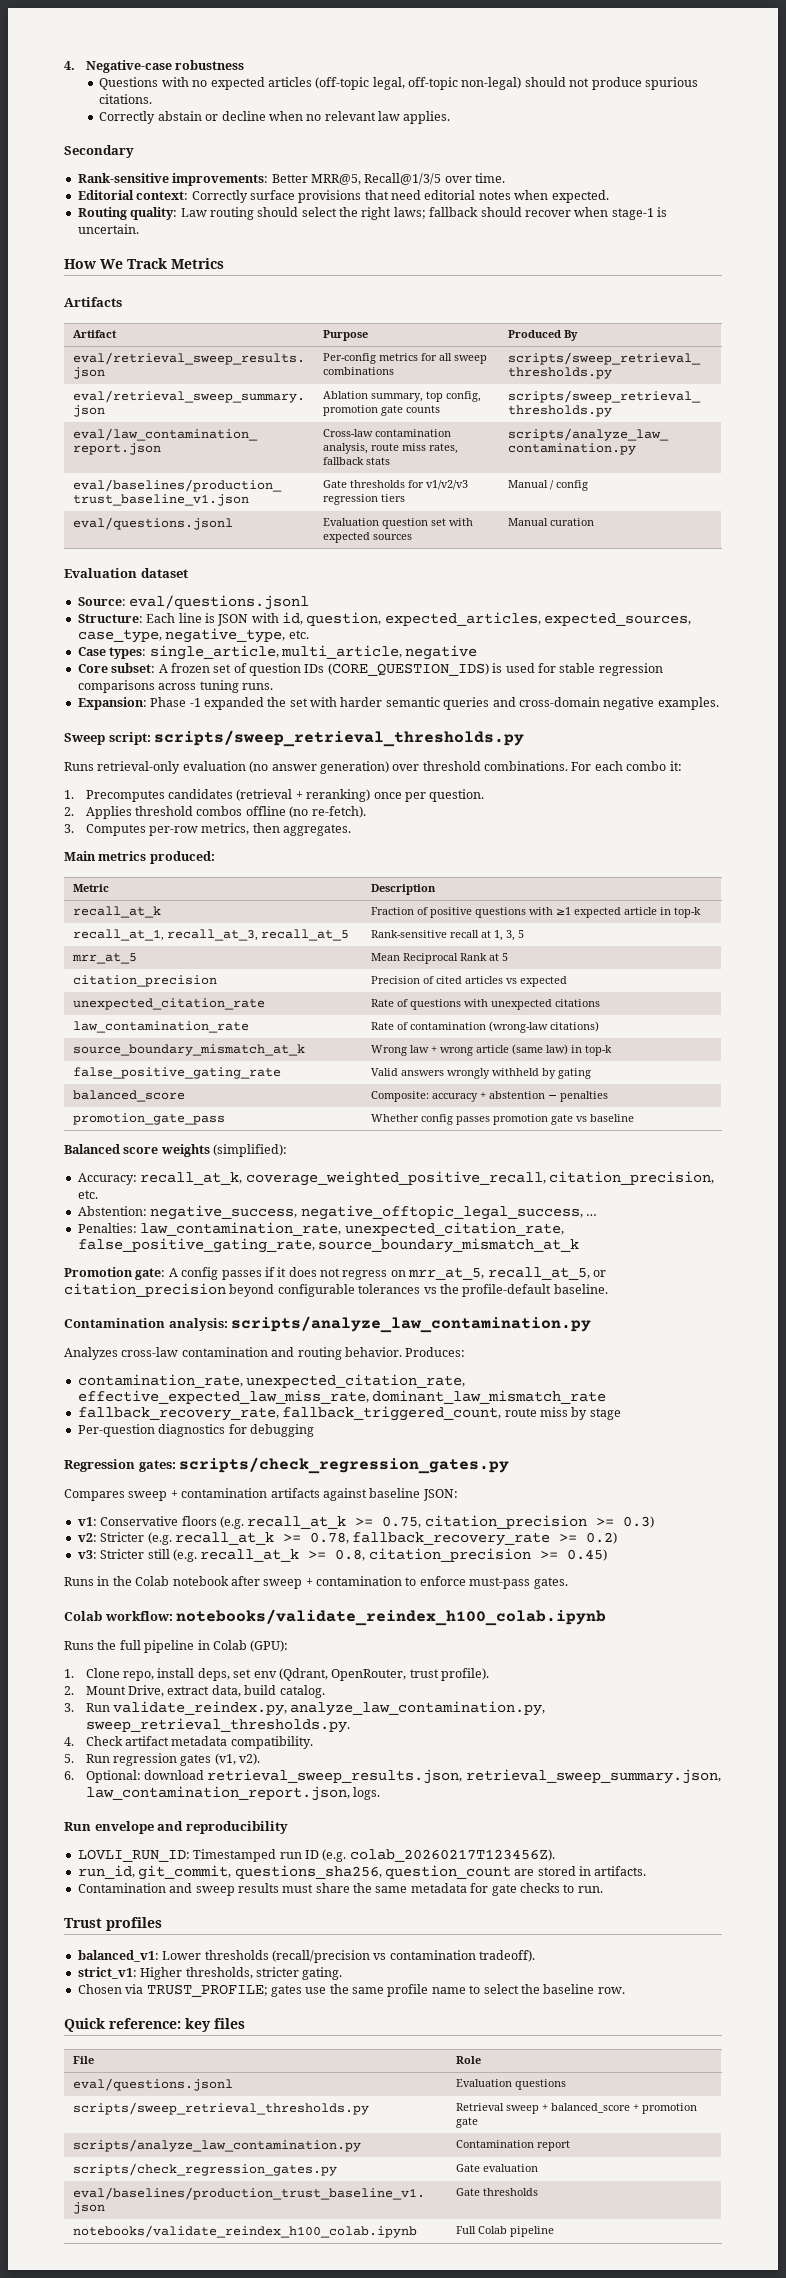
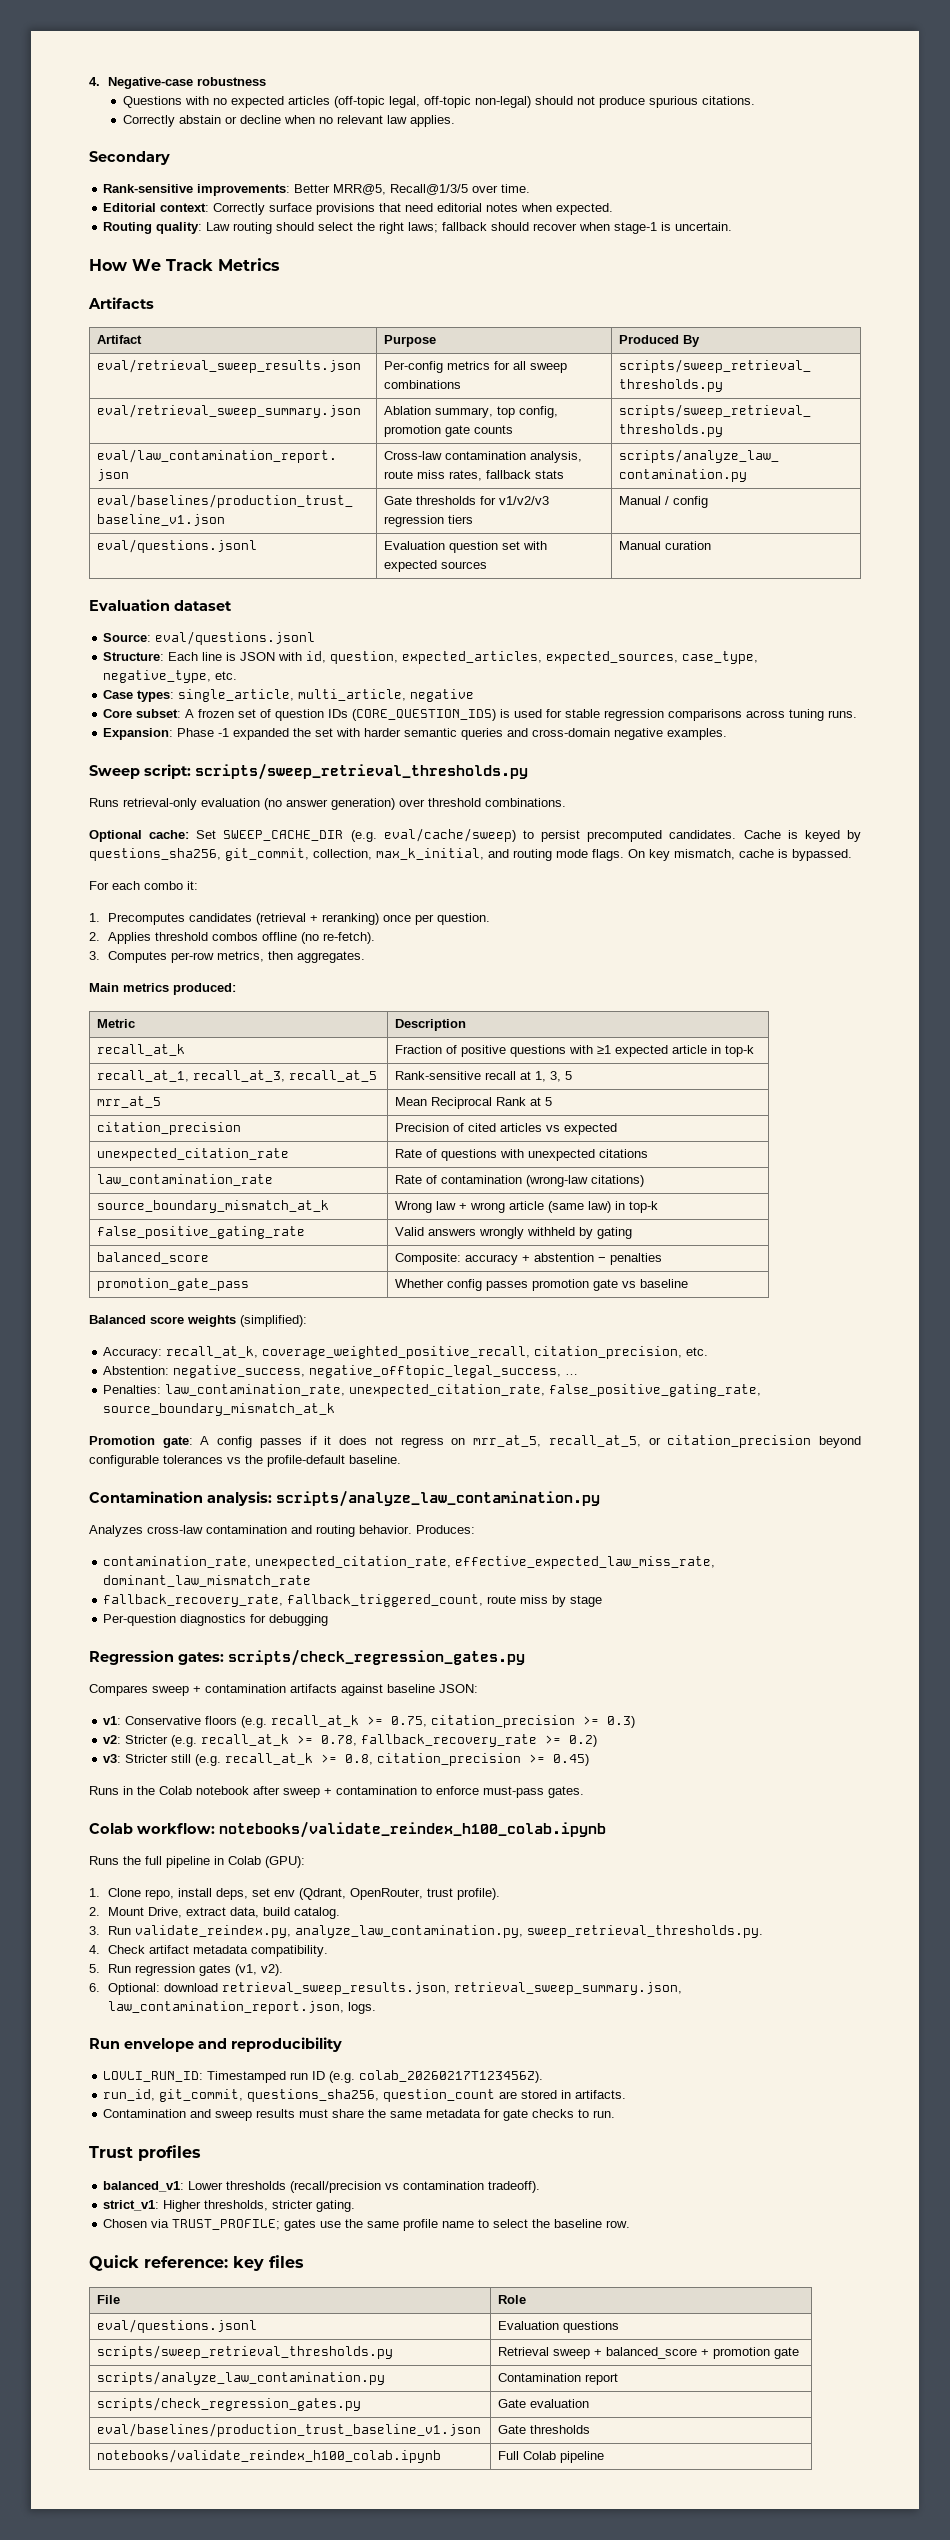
- Runs retrieval-only evaluation (no answer generation) over threshold combinations. For each combo it:
+ Runs retrieval-only evaluation (no answer generation) over threshold combinations.
+ Optional cache: Set SWEEP_CACHE_DIR (e.g. eval/cache/sweep) to persist precomputed candidates. Cache is keyed by questions_sha256, git_commit, collection, max_k_initial, and routing mode flags. On key mismatch, cache is bypassed.
+ For each combo it:

